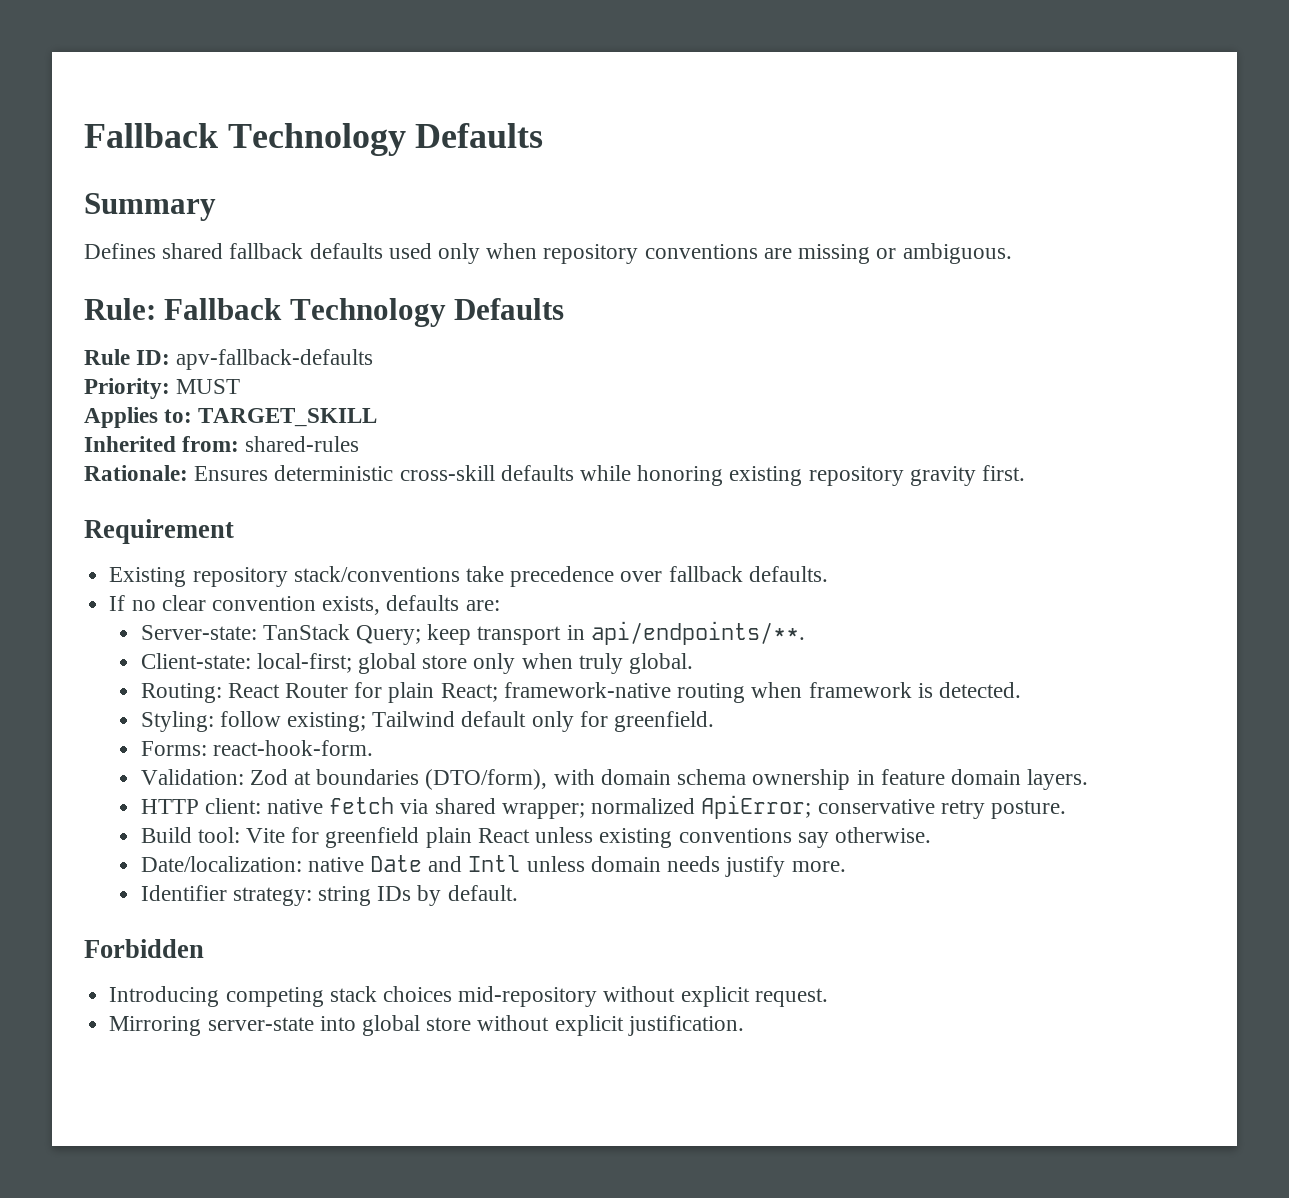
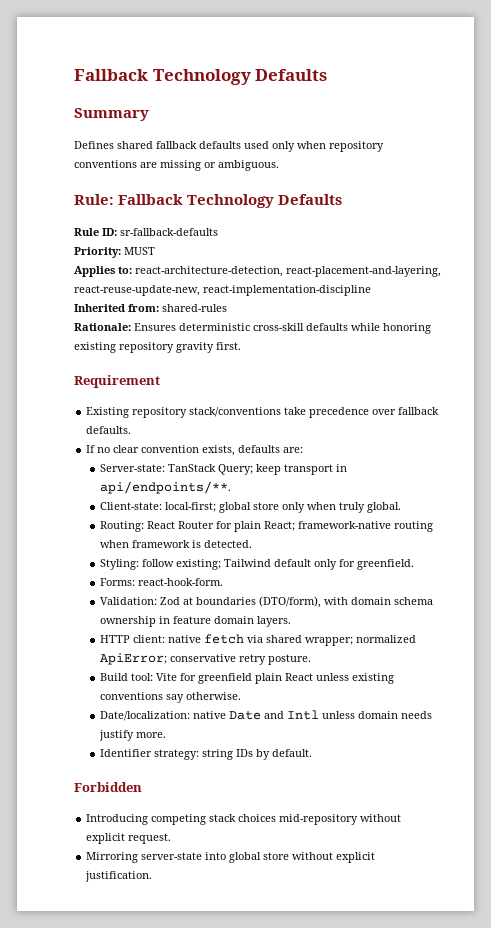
- Rule ID: apv-fallback-defaults
+ Rule ID: sr-fallback-defaults
- Applies to: TARGET_SKILL
+ Applies to: react-architecture-detection, react-placement-and-layering, react-reuse-update-new, react-implementation-discipline

